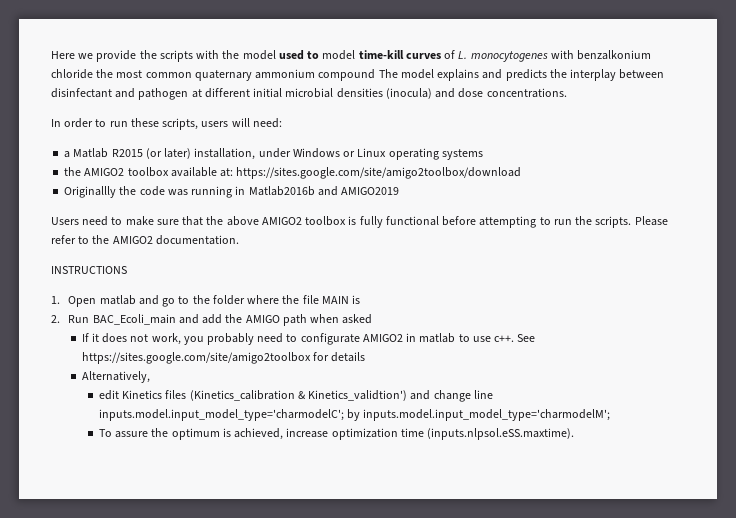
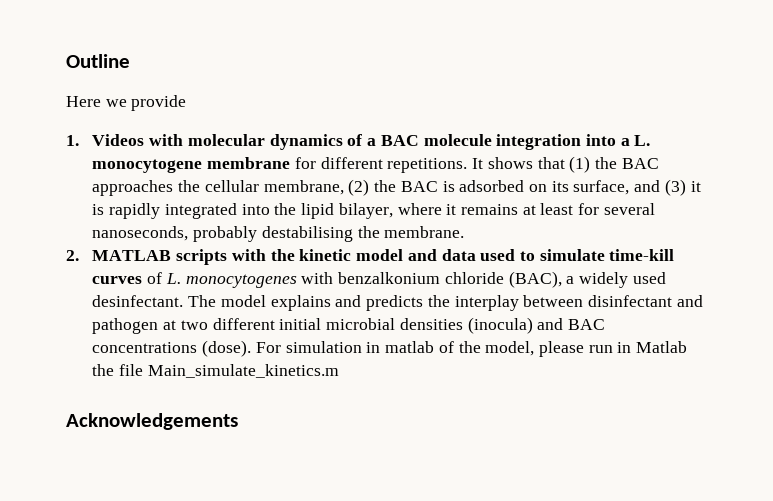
+ Outline
- Here we provide the scripts with the model used to model time-kill curves of L. monocytogenes with benzalkonium chloride the most common quaternary ammonium compound The model explains and predicts the interplay between disinfectant and pathogen at different initial microbial densities (inocula) and dose concentrations.
- In order to run these scripts, users will need:
- a Matlab R2015 (or later) installation, under Windows or Linux operating systems
- the AMIGO2 toolbox available at: https://sites.google.com/site/amigo2toolbox/download
- Originallly the code was running in Matlab2016b and AMIGO2019
- Users need to make sure that the above AMIGO2 toolbox is fully functional before attempting to run the scripts. Please refer to the AMIGO2 documentation.
- INSTRUCTIONS
- 1. Open matlab and go to the folder where the file MAIN is
- 2. Run BAC_Ecoli_main and add the AMIGO path when asked
- If it does not work, you probably need to configurate AMIGO2 in matlab to use c++. See https://sites.google.com/site/amigo2toolbox for details
- Alternatively,
- edit Kinetics files (Kinetics_calibration & Kinetics_validtion') and change line inputs.model.input_model_type='charmodelC'; by inputs.model.input_model_type='charmodelM';
- To assure the optimum is achieved, increase optimization time (inputs.nlpsol.eSS.maxtime).
+ Here we provide
+ 1. Videos with molecular dynamics of a BAC molecule integration into a L. monocytogene membrane for different repetitions. It shows that (1) the BAC approaches the cellular membrane, (2) the BAC is adsorbed on its surface, and (3) it is rapidly integrated into the lipid bilayer, where it remains at least for several nanoseconds, probably destabilising the membrane.
+ 2. MATLAB scripts with the kinetic model and data used to simulate time-kill curves of L. monocytogenes with benzalkonium chloride (BAC), a widely used desinfectant. The model explains and predicts the interplay between disinfectant and pathogen at two different initial microbial densities (inocula) and BAC concentrations (dose). For simulation in matlab of the model, please run in Matlab the file Main_simulate_kinetics.m
+ Acknowledgements

